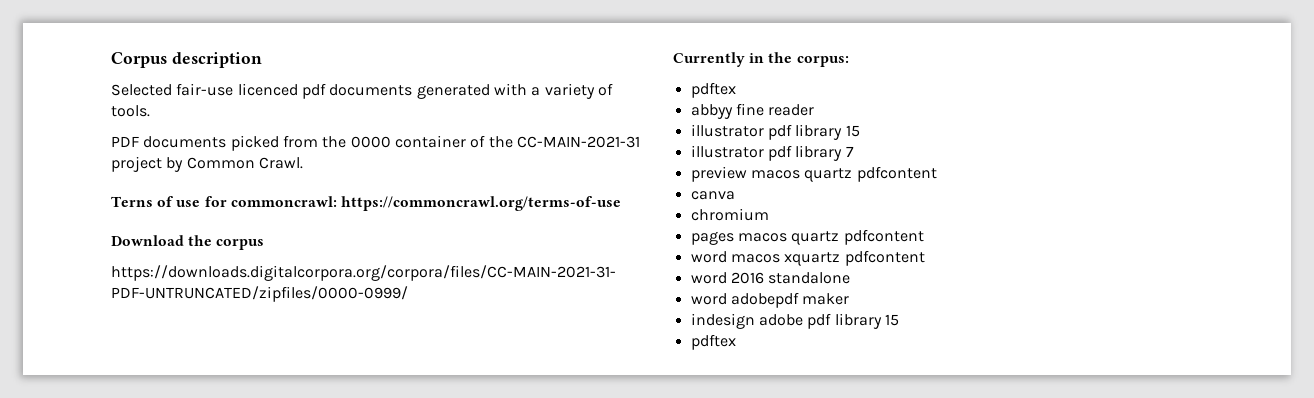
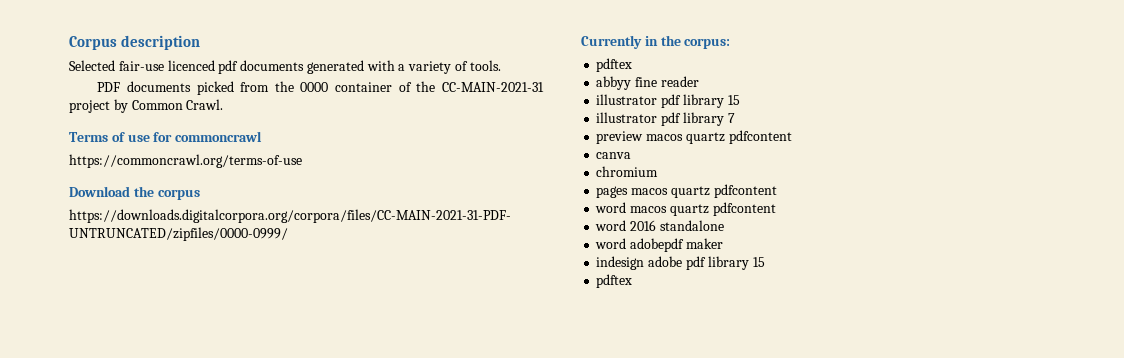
- Terns of use for commoncrawl: https://commoncrawl.org/terms-of-use
+ Terms of use for commoncrawl
+ https://commoncrawl.org/terms-of-use
- word macos xquartz pdfcontent
+ word macos quartz pdfcontent

